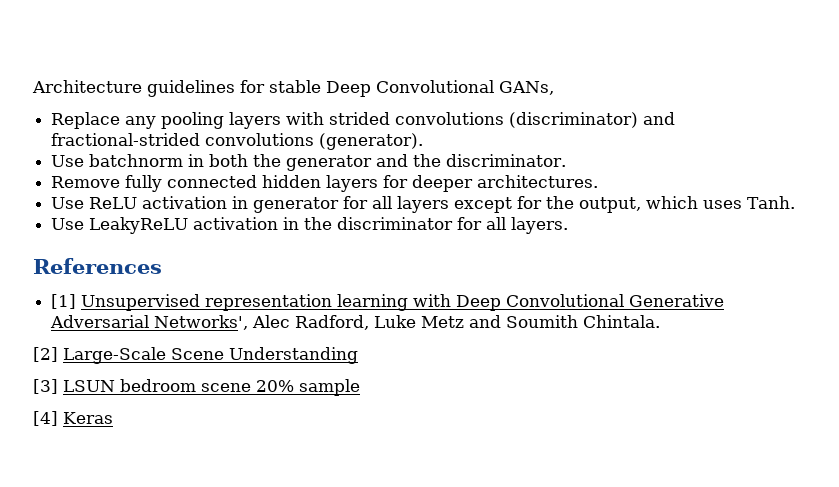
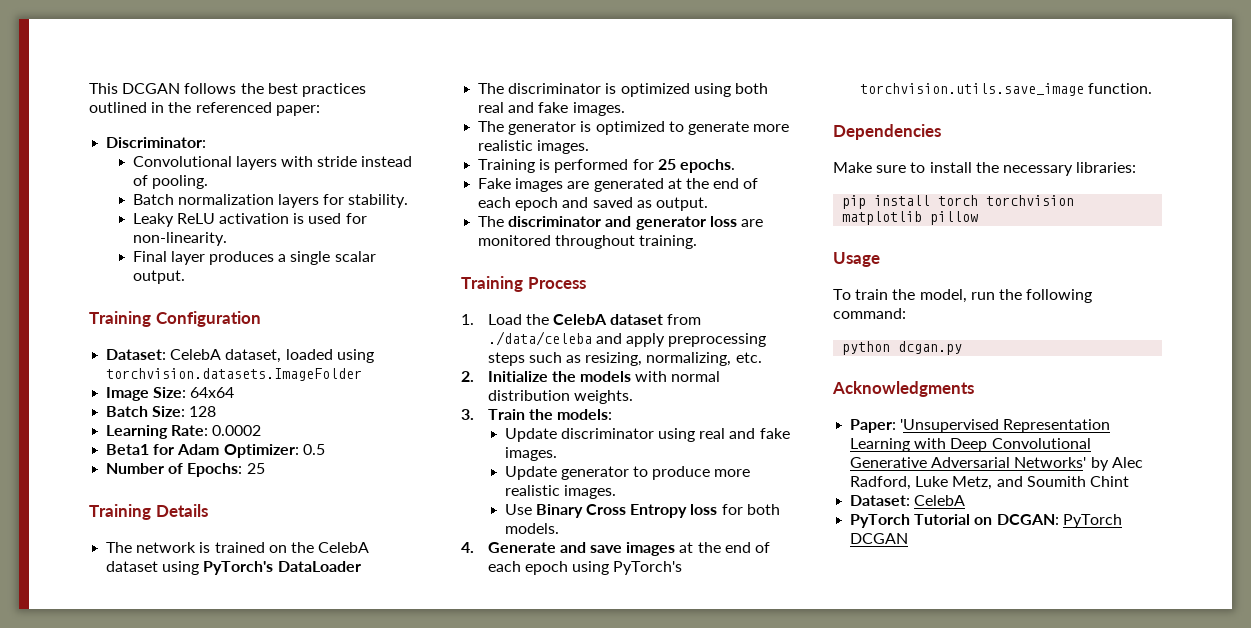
- Architecture guidelines for stable Deep Convolutional GANs,
- Replace any pooling layers with strided convolutions (discriminator) and fractional-strided convolutions (generator).
- Use batchnorm in both the generator and the discriminator.
- Remove fully connected hidden layers for deeper architectures.
- Use ReLU activation in generator for all layers except for the output, which uses Tanh.
- Use LeakyReLU activation in the discriminator for all layers.
- References
- [1] Unsupervised representation learning with Deep Convolutional Generative Adversarial Networks', Alec Radford, Luke Metz and Soumith Chintala.
- [2] Large-Scale Scene Understanding
- [3] LSUN bedroom scene 20% sample
- [4] Keras
+ This DCGAN follows the best practices outlined in the referenced paper:
+ Discriminator:
+ Convolutional layers with stride instead of pooling.
+ Batch normalization layers for stability.
+ Leaky ReLU activation is used for non-linearity.
+ Final layer produces a single scalar output.
+ Training Configuration
+ Dataset: CelebA dataset, loaded using torchvision.datasets.ImageFolder
+ Image Size: 64x64
+ Batch Size: 128
+ Learning Rate: 0.0002
+ Beta1 for Adam Optimizer: 0.5
+ Number of Epochs: 25
+ Training Details
+ The network is trained on the CelebA dataset using PyTorch's DataLoader
+ The discriminator is optimized using both real and fake images.
+ The generator is optimized to generate more realistic images.
+ Training is performed for 25 epochs.
+ Fake images are generated at the end of each epoch and saved as output.
+ The discriminator and generator loss are monitored throughout training.
+ Training Process
+ 1. Load the CelebA dataset from ./data/celeba and apply preprocessing steps such as resizing, normalizing, etc.
+ 2. Initialize the models with normal distribution weights.
+ 3. Train the models:
+ Update discriminator using real and fake images.
+ Update generator to produce more realistic images.
+ Use Binary Cross Entropy loss for both models.
+ 4. Generate and save images at the end of each epoch using PyTorch's torchvision.utils.save_image function.
+ Dependencies
+ Make sure to install the necessary libraries:
+ pip install torch torchvision matplotlib pillow
+ Usage
+ To train the model, run the following command:
+ python dcgan.py
+ Acknowledgments
+ Paper: 'Unsupervised Representation Learning with Deep Convolutional Generative Adversarial Networks' by Alec Radford, Luke Metz, and Soumith Chint
+ Dataset: CelebA
+ PyTorch Tutorial on DCGAN: PyTorch DCGAN

